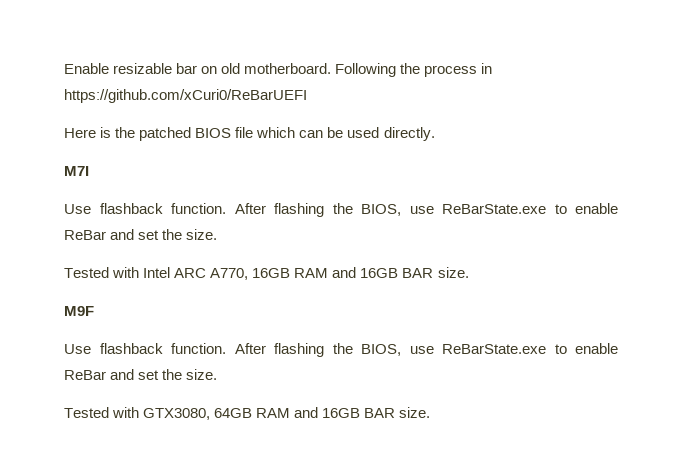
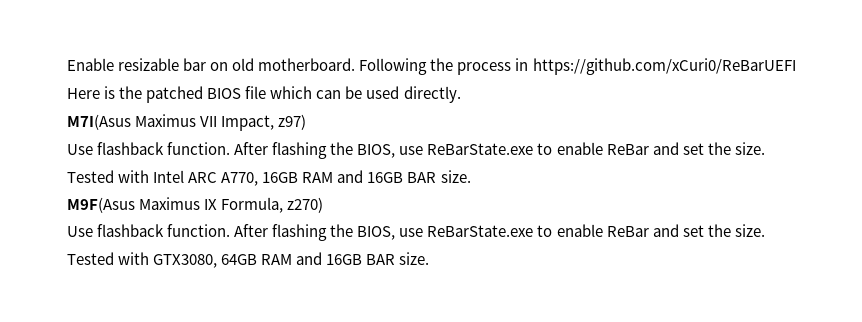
- M7I
+ M7I(Asus Maximus VII Impact, z97)
- M9F
+ M9F(Asus Maximus IX Formula, z270)

